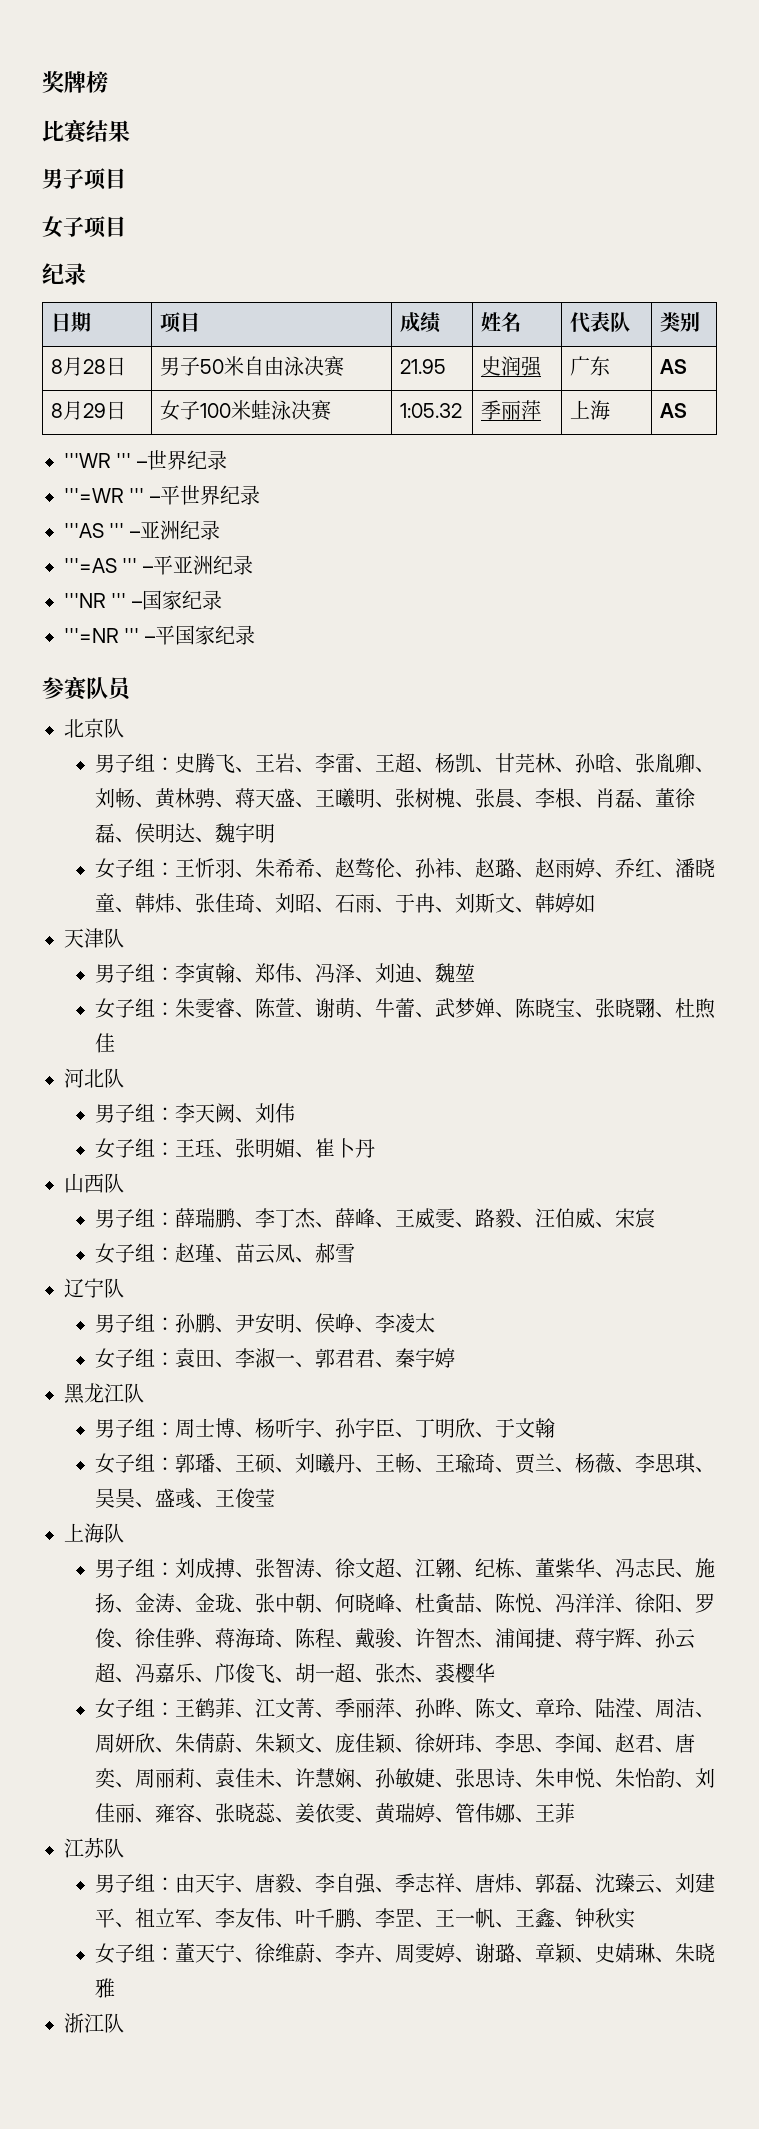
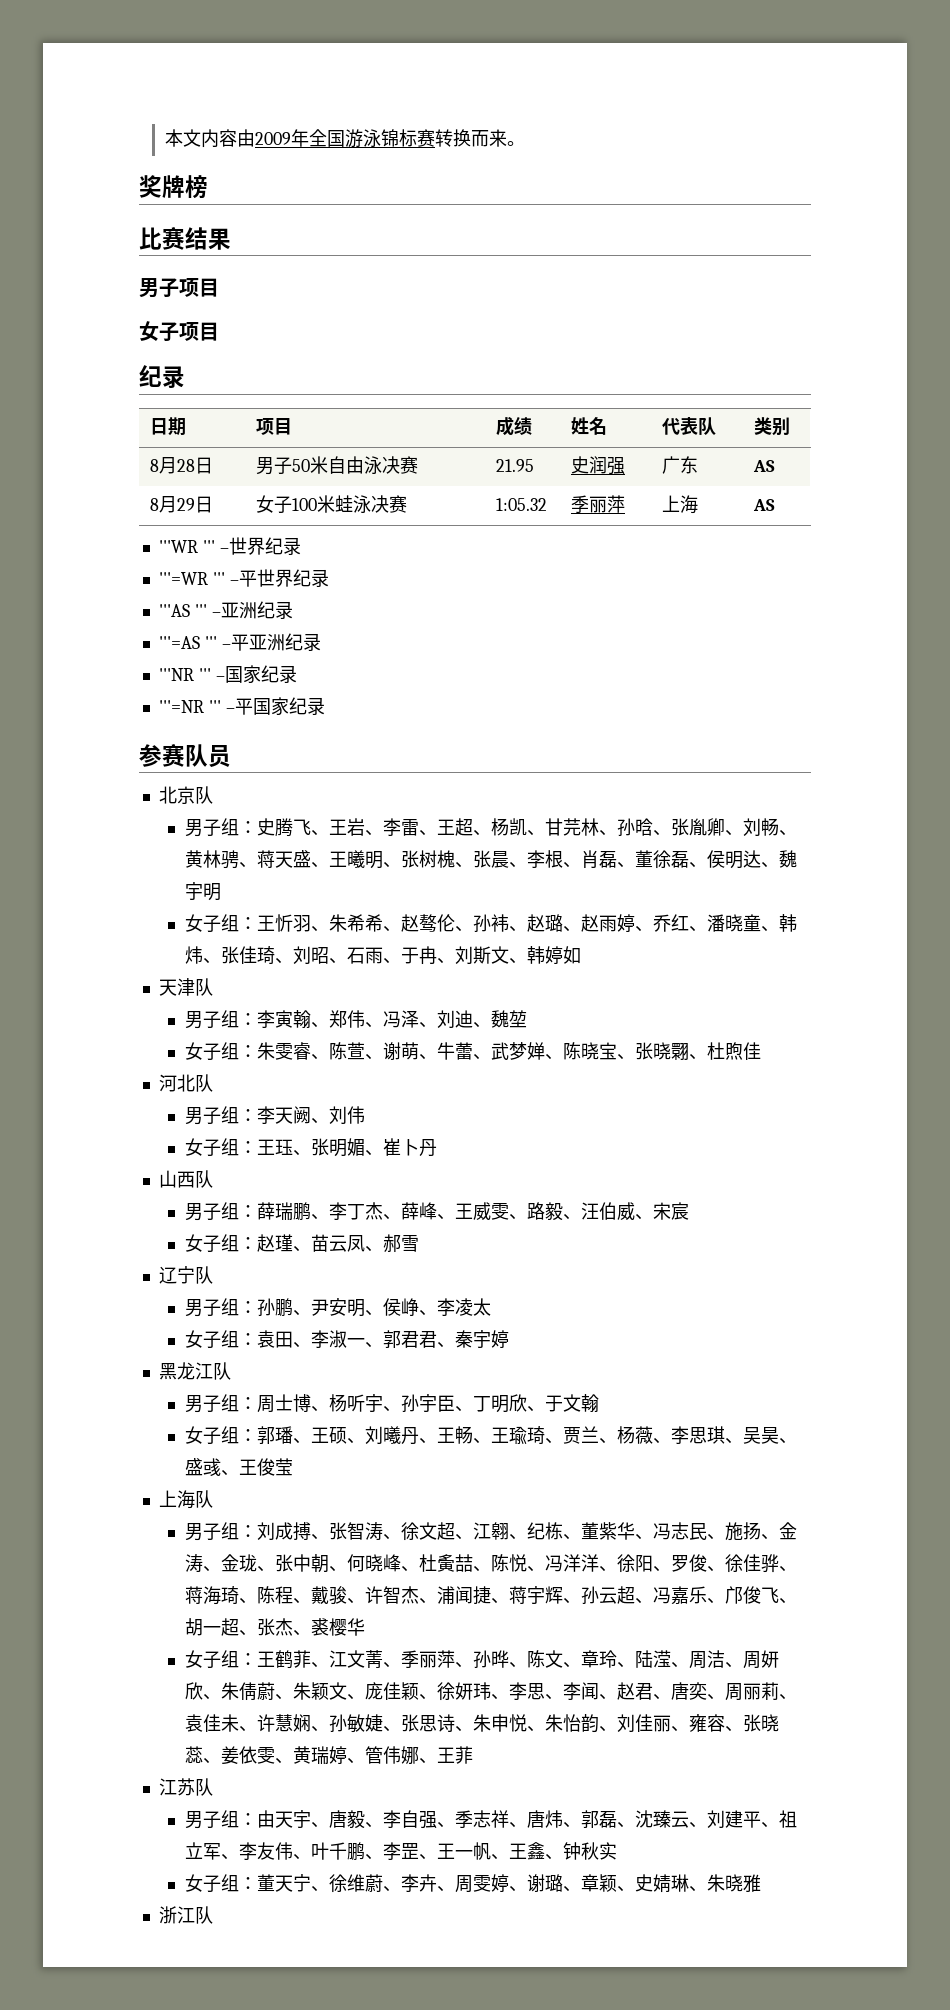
+ 本文内容由2009年全国游泳锦标赛转换而来。

